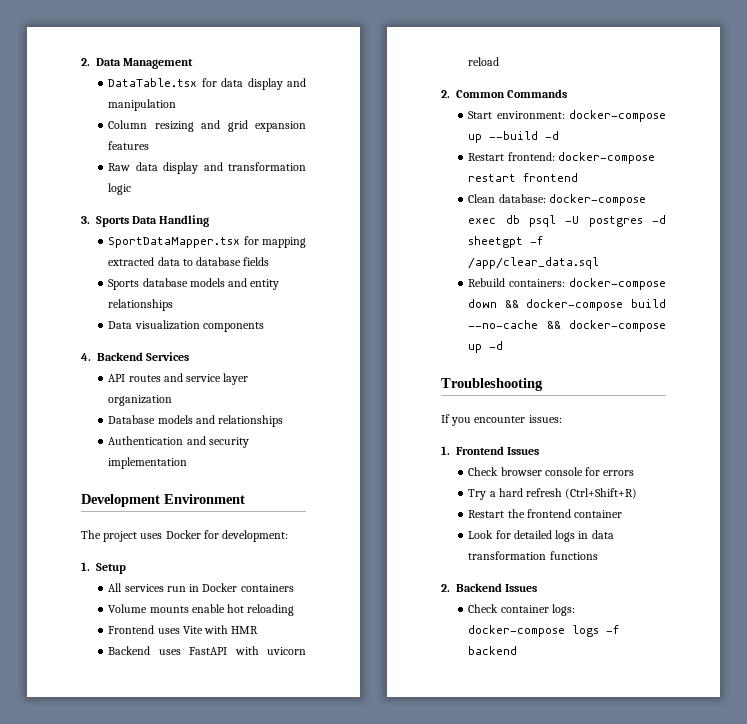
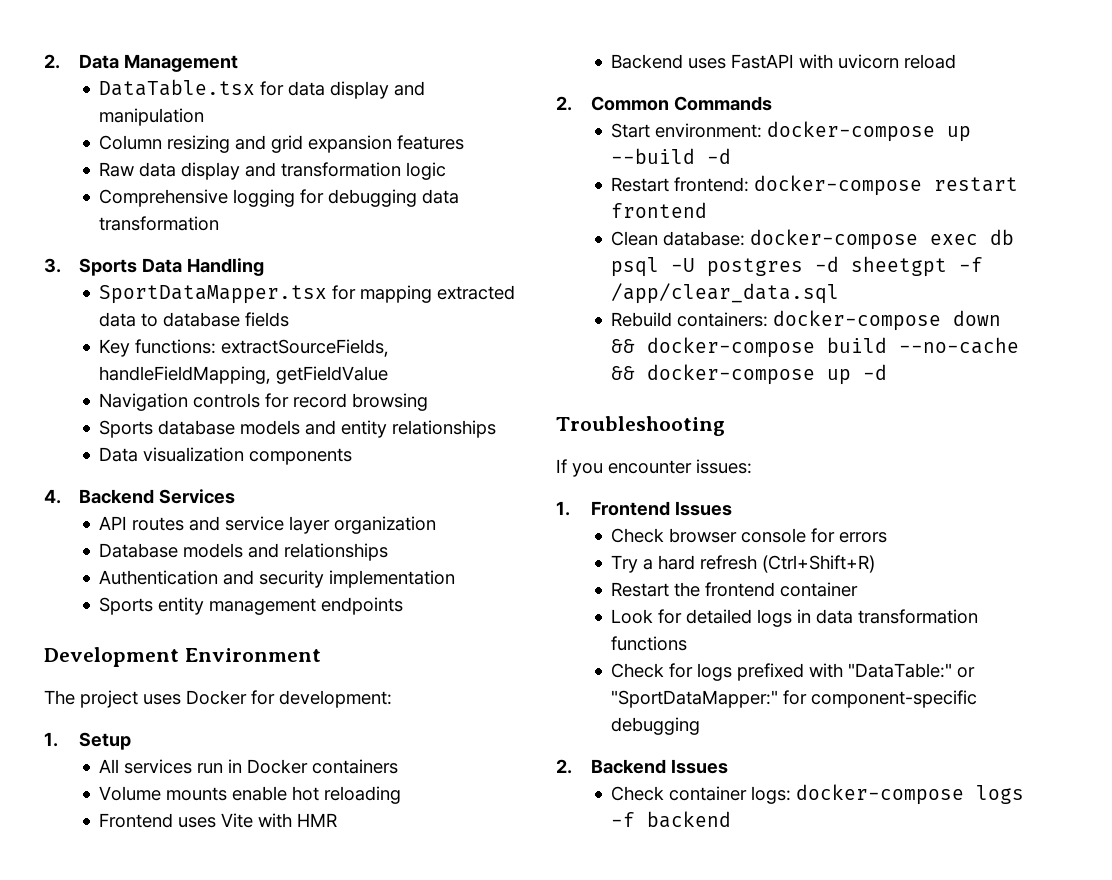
+ Comprehensive logging for debugging data transformation
+ Key functions: extractSourceFields, handleFieldMapping, getFieldValue
+ Navigation controls for record browsing
+ Sports entity management endpoints
+ Check for logs prefixed with "DataTable:" or "SportDataMapper:" for component-specific debugging

